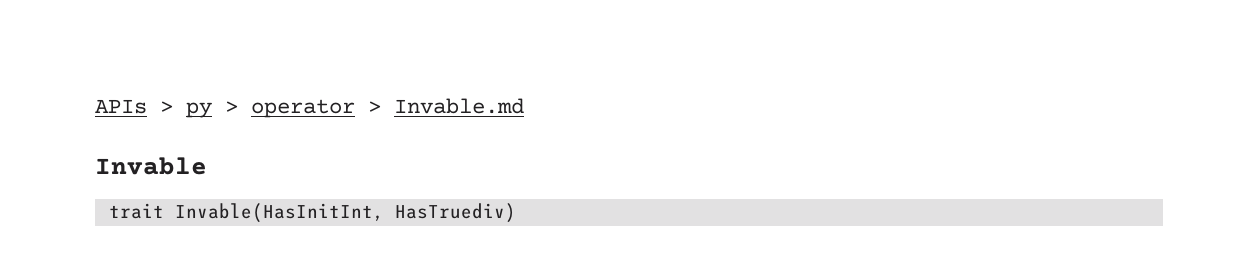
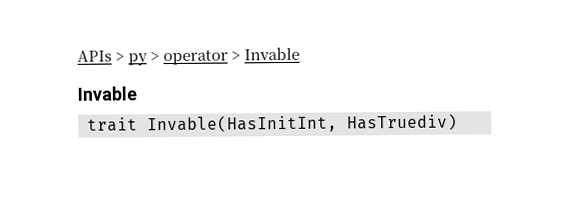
- APIs > py > operator > Invable.md
+ APIs > py > operator > Invable

